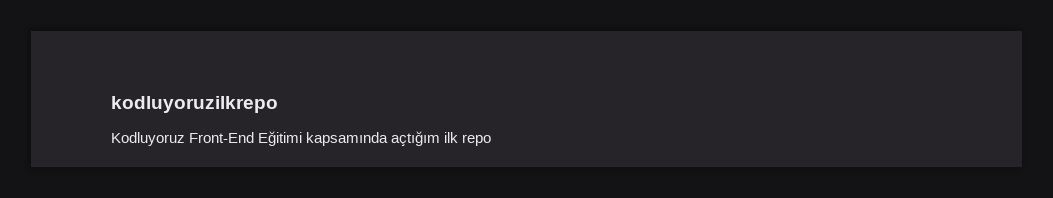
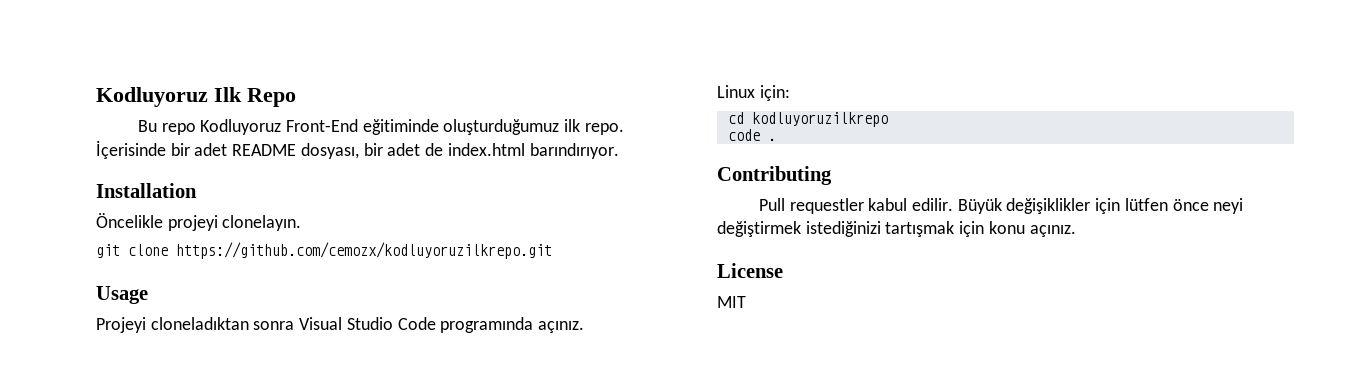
- kodluyoruzilkrepo
- Kodluyoruz Front-End Eğitimi kapsamında açtığım ilk repo
+ Kodluyoruz Ilk Repo
+ Bu repo Kodluyoruz Front-End eğitiminde oluşturduğumuz ilk repo. İçerisinde bir adet README dosyası, bir adet de index.html barındırıyor.
+ Installation
+ Öncelikle projeyi clonelayın.
+ git clone https://github.com/cemozx/kodluyoruzilkrepo.git
+ Usage
+ Projeyi cloneladıktan sonra Visual Studio Code programında açınız.
+ Linux için:
+ cd kodluyoruzilkrepo
+ code .
+ Contributing
+ Pull requestler kabul edilir. Büyük değişiklikler için lütfen önce neyi değiştirmek istediğinizi tartışmak için konu açınız.
+ License
+ MIT

